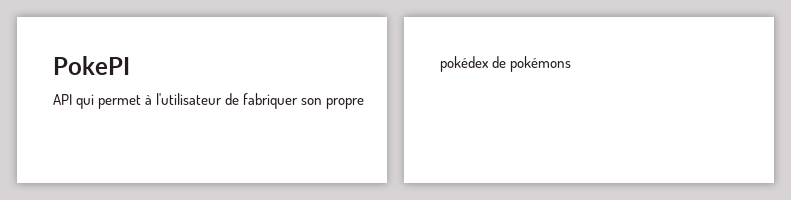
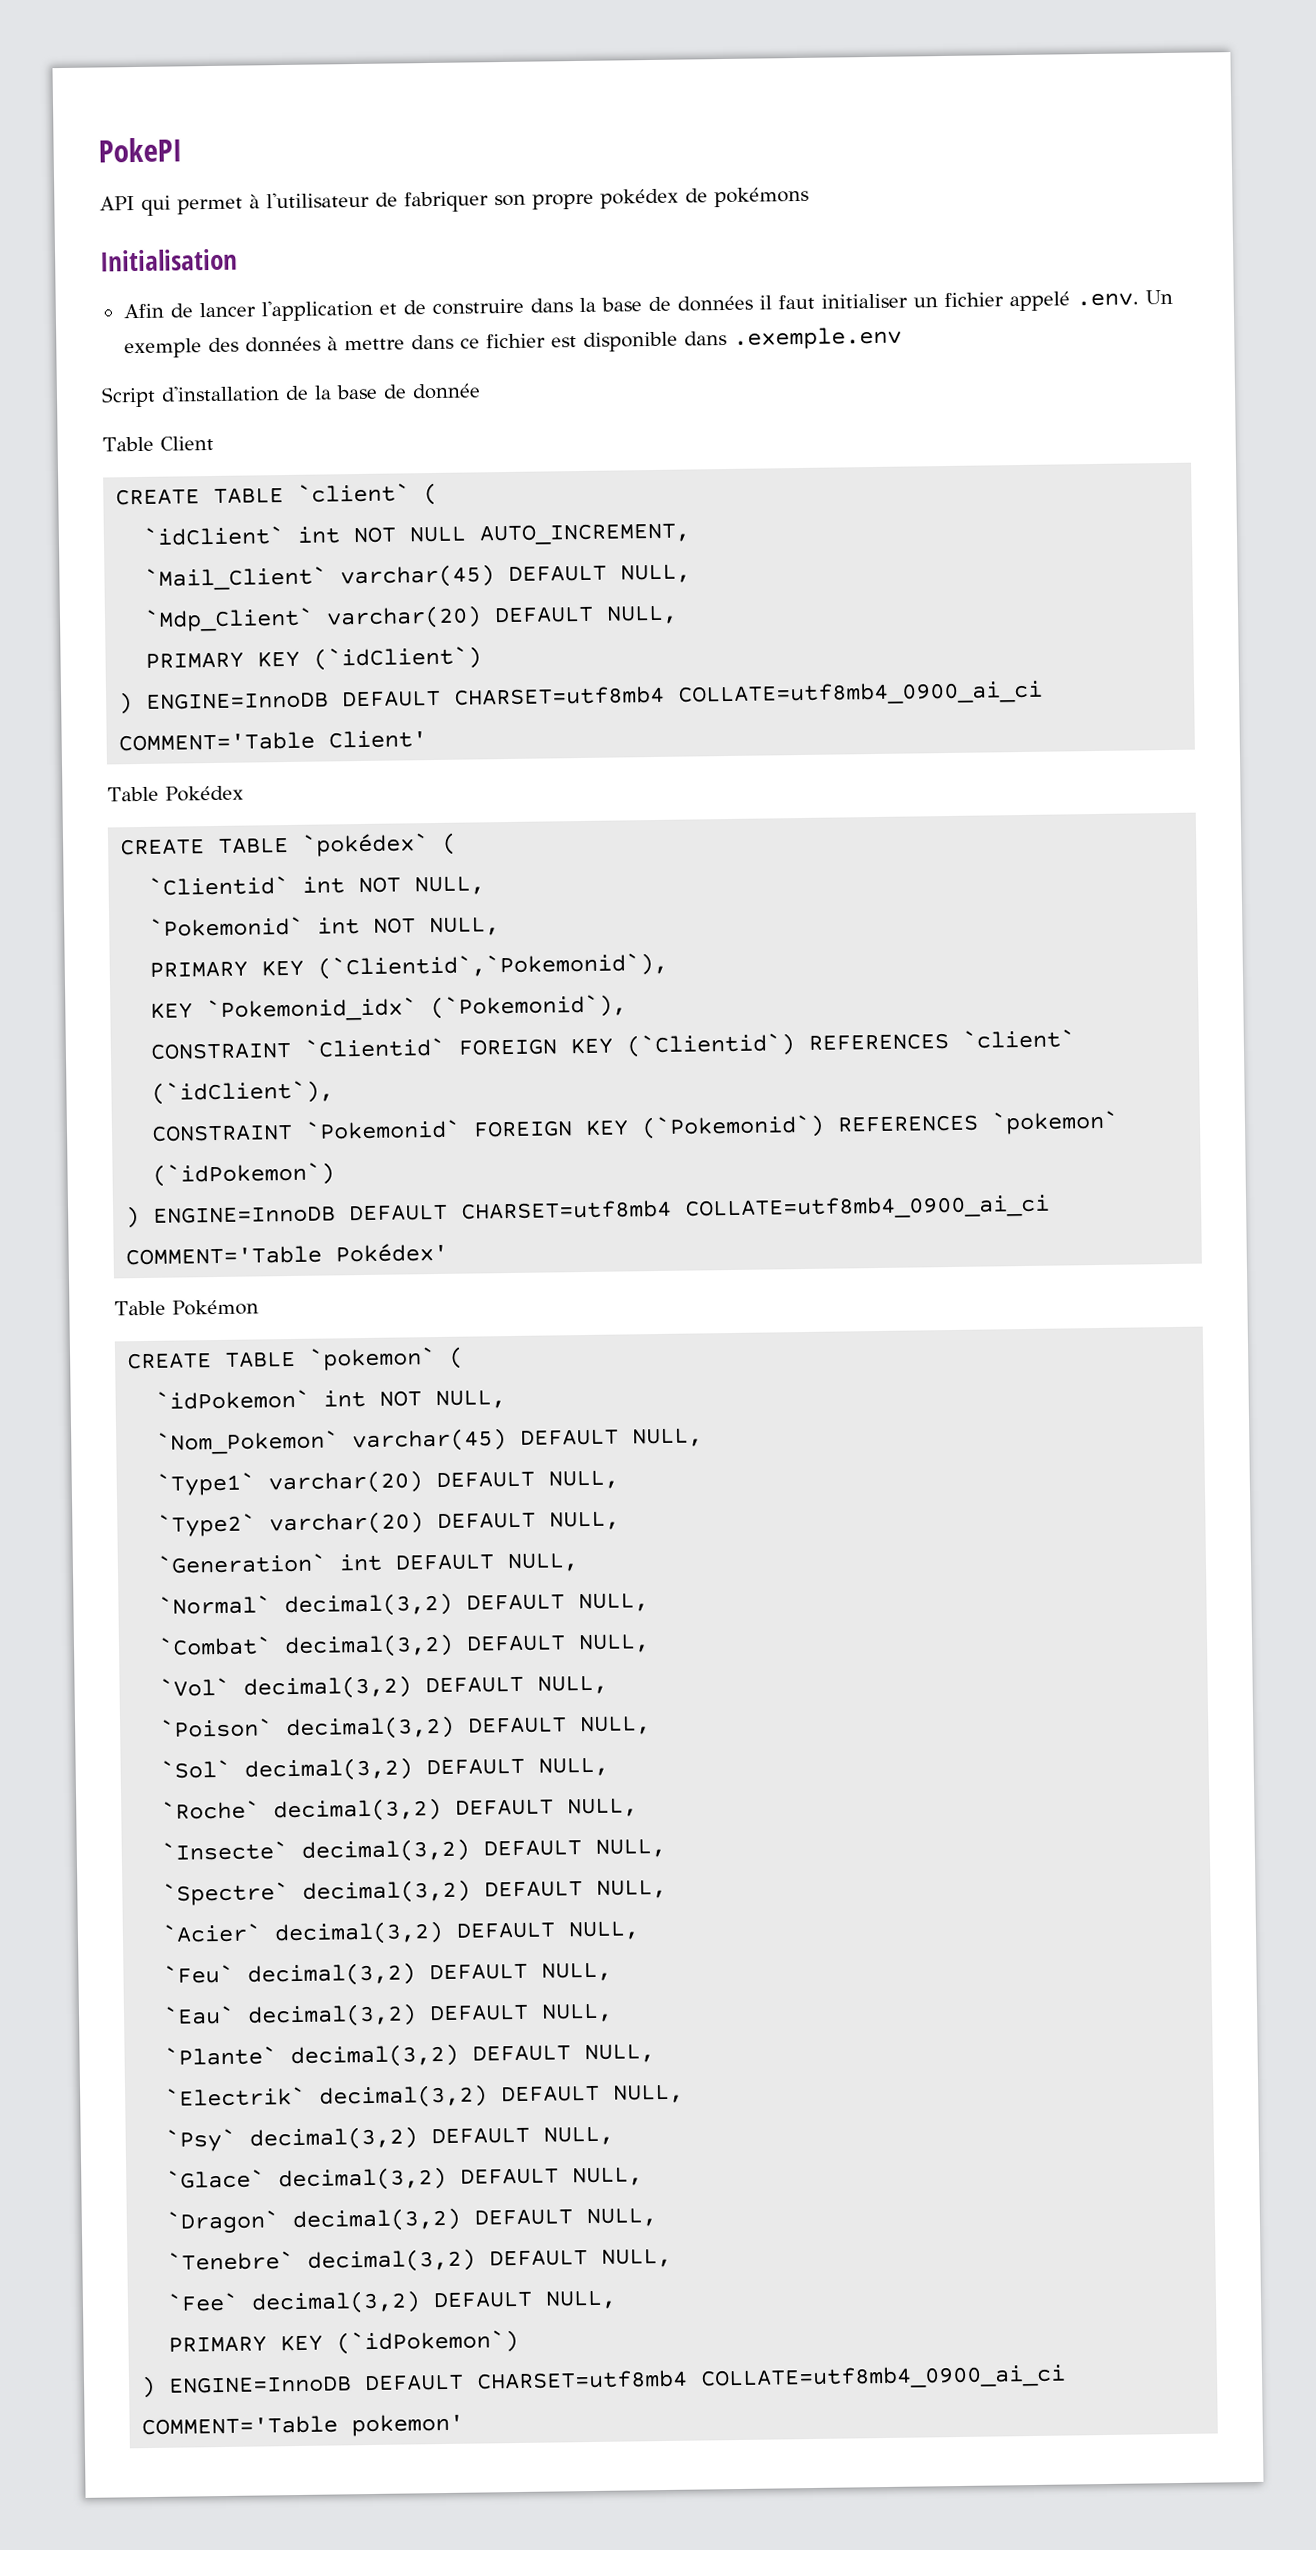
+ Initialisation
+ Afin de lancer l'application et de construire dans la base de données il faut initialiser un fichier appelé .env. Un exemple des données à mettre dans ce fichier est disponible dans .exemple.env
+ Script d'installation de la base de donnée
+ Table Client
+ CREATE TABLE `client` (
+ `idClient` int NOT NULL AUTO_INCREMENT,
+ `Mail_Client` varchar(45) DEFAULT NULL,
+ `Mdp_Client` varchar(20) DEFAULT NULL,
+ PRIMARY KEY (`idClient`)
+ ) ENGINE=InnoDB DEFAULT CHARSET=utf8mb4 COLLATE=utf8mb4_0900_ai_ci COMMENT='Table Client'
+ Table Pokédex
+ CREATE TABLE `pokédex` (
+ `Clientid` int NOT NULL,
+ `Pokemonid` int NOT NULL,
+ PRIMARY KEY (`Clientid`,`Pokemonid`),
+ KEY `Pokemonid_idx` (`Pokemonid`),
+ CONSTRAINT `Clientid` FOREIGN KEY (`Clientid`) REFERENCES `client` (`idClient`),
+ CONSTRAINT `Pokemonid` FOREIGN KEY (`Pokemonid`) REFERENCES `pokemon` (`idPokemon`)
+ ) ENGINE=InnoDB DEFAULT CHARSET=utf8mb4 COLLATE=utf8mb4_0900_ai_ci COMMENT='Table Pokédex'
+ Table Pokémon
+ CREATE TABLE `pokemon` (
+ `idPokemon` int NOT NULL,
+ `Nom_Pokemon` varchar(45) DEFAULT NULL,
+ `Type1` varchar(20) DEFAULT NULL,
+ `Type2` varchar(20) DEFAULT NULL,
+ `Generation` int DEFAULT NULL,
+ `Normal` decimal(3,2) DEFAULT NULL,
+ `Combat` decimal(3,2) DEFAULT NULL,
+ `Vol` decimal(3,2) DEFAULT NULL,
+ `Poison` decimal(3,2) DEFAULT NULL,
+ `Sol` decimal(3,2) DEFAULT NULL,
+ `Roche` decimal(3,2) DEFAULT NULL,
+ `Insecte` decimal(3,2) DEFAULT NULL,
+ `Spectre` decimal(3,2) DEFAULT NULL,
+ `Acier` decimal(3,2) DEFAULT NULL,
+ `Feu` decimal(3,2) DEFAULT NULL,
+ `Eau` decimal(3,2) DEFAULT NULL,
+ `Plante` decimal(3,2) DEFAULT NULL,
+ `Electrik` decimal(3,2) DEFAULT NULL,
+ `Psy` decimal(3,2) DEFAULT NULL,
+ `Glace` decimal(3,2) DEFAULT NULL,
+ `Dragon` decimal(3,2) DEFAULT NULL,
+ `Tenebre` decimal(3,2) DEFAULT NULL,
+ `Fee` decimal(3,2) DEFAULT NULL,
+ PRIMARY KEY (`idPokemon`)
+ ) ENGINE=InnoDB DEFAULT CHARSET=utf8mb4 COLLATE=utf8mb4_0900_ai_ci COMMENT='Table pokemon'

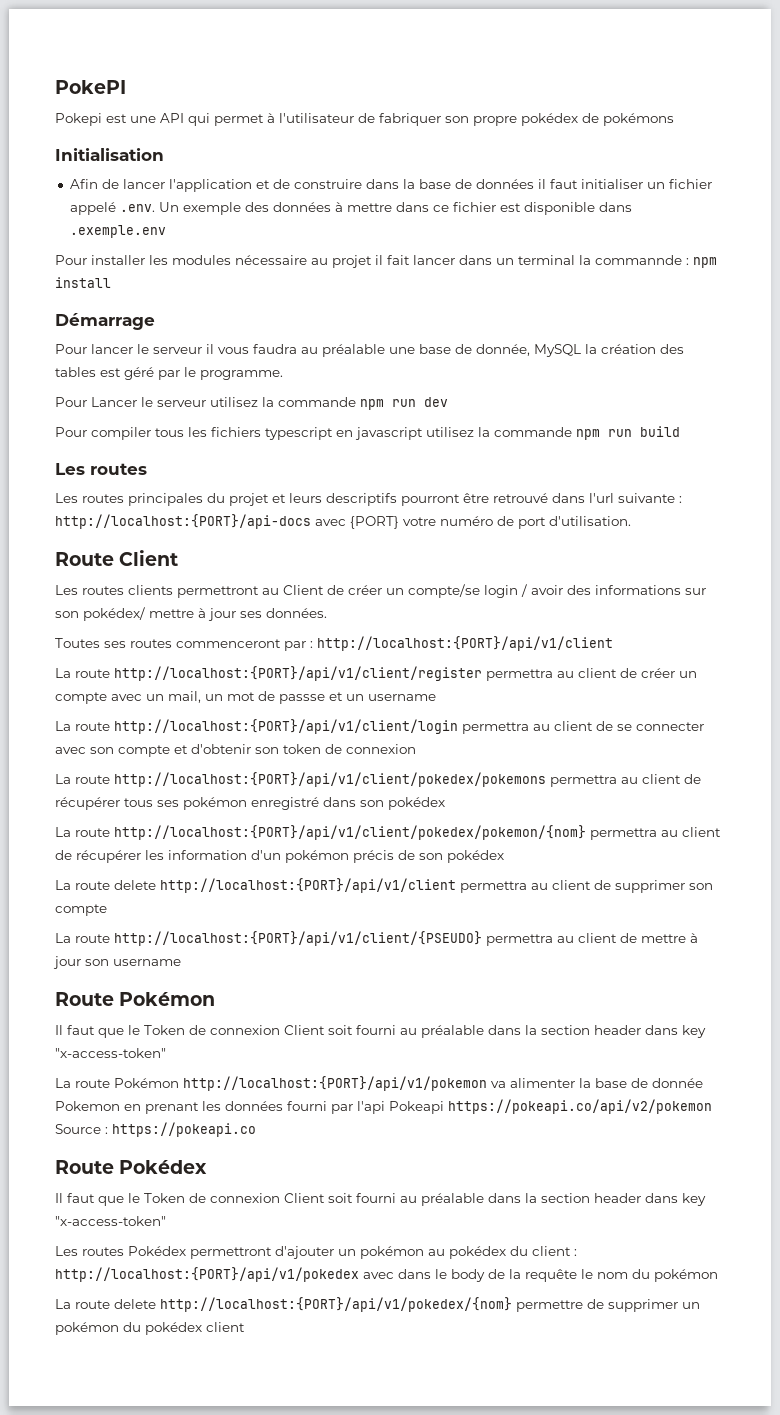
- API qui permet à l'utilisateur de fabriquer son propre pokédex de pokémons
+ Pokepi est une API qui permet à l'utilisateur de fabriquer son propre pokédex de pokémons
- Script d'installation de la base de donnée
- Table Client
- CREATE TABLE `client` (
- `idClient` int NOT NULL AUTO_INCREMENT,
- `Mail_Client` varchar(45) DEFAULT NULL,
- `Mdp_Client` varchar(20) DEFAULT NULL,
- PRIMARY KEY (`idClient`)
- ) ENGINE=InnoDB DEFAULT CHARSET=utf8mb4 COLLATE=utf8mb4_0900_ai_ci COMMENT='Table Client'
- Table Pokédex
- CREATE TABLE `pokédex` (
- `Clientid` int NOT NULL,
- `Pokemonid` int NOT NULL,
- PRIMARY KEY (`Clientid`,`Pokemonid`),
- KEY `Pokemonid_idx` (`Pokemonid`),
- CONSTRAINT `Clientid` FOREIGN KEY (`Clientid`) REFERENCES `client` (`idClient`),
- CONSTRAINT `Pokemonid` FOREIGN KEY (`Pokemonid`) REFERENCES `pokemon` (`idPokemon`)
- ) ENGINE=InnoDB DEFAULT CHARSET=utf8mb4 COLLATE=utf8mb4_0900_ai_ci COMMENT='Table Pokédex'
- Table Pokémon
- CREATE TABLE `pokemon` (
- `idPokemon` int NOT NULL,
- `Nom_Pokemon` varchar(45) DEFAULT NULL,
- `Type1` varchar(20) DEFAULT NULL,
- `Type2` varchar(20) DEFAULT NULL,
- `Generation` int DEFAULT NULL,
- `Normal` decimal(3,2) DEFAULT NULL,
- `Combat` decimal(3,2) DEFAULT NULL,
- `Vol` decimal(3,2) DEFAULT NULL,
- `Poison` decimal(3,2) DEFAULT NULL,
- `Sol` decimal(3,2) DEFAULT NULL,
- `Roche` decimal(3,2) DEFAULT NULL,
- `Insecte` decimal(3,2) DEFAULT NULL,
- `Spectre` decimal(3,2) DEFAULT NULL,
- `Acier` decimal(3,2) DEFAULT NULL,
- `Feu` decimal(3,2) DEFAULT NULL,
- `Eau` decimal(3,2) DEFAULT NULL,
- `Plante` decimal(3,2) DEFAULT NULL,
- `Electrik` decimal(3,2) DEFAULT NULL,
- `Psy` decimal(3,2) DEFAULT NULL,
- `Glace` decimal(3,2) DEFAULT NULL,
- `Dragon` decimal(3,2) DEFAULT NULL,
- `Tenebre` decimal(3,2) DEFAULT NULL,
- `Fee` decimal(3,2) DEFAULT NULL,
- PRIMARY KEY (`idPokemon`)
- ) ENGINE=InnoDB DEFAULT CHARSET=utf8mb4 COLLATE=utf8mb4_0900_ai_ci COMMENT='Table pokemon'
+ Pour installer les modules nécessaire au projet il fait lancer dans un terminal la commannde : npm install
+ Démarrage
+ Pour lancer le serveur il vous faudra au préalable une base de donnée, MySQL la création des tables est géré par le programme.
+ Pour Lancer le serveur utilisez la commande npm run dev
+ Pour compiler tous les fichiers typescript en javascript utilisez la commande npm run build
+ Les routes
+ Les routes principales du projet et leurs descriptifs pourront être retrouvé dans l'url suivante : http://localhost:{PORT}/api-docs avec {PORT} votre numéro de port d'utilisation.
+ Route Client
+ Les routes clients permettront au Client de créer un compte/se login / avoir des informations sur son pokédex/ mettre à jour ses données.
+ Toutes ses routes commenceront par : http://localhost:{PORT}/api/v1/client
+ La route http://localhost:{PORT}/api/v1/client/register permettra au client de créer un compte avec un mail, un mot de passse et un username
+ La route http://localhost:{PORT}/api/v1/client/login permettra au client de se connecter avec son compte et d'obtenir son token de connexion
+ La route http://localhost:{PORT}/api/v1/client/pokedex/pokemons permettra au client de récupérer tous ses pokémon enregistré dans son pokédex
+ La route http://localhost:{PORT}/api/v1/client/pokedex/pokemon/{nom} permettra au client de récupérer les information d'un pokémon précis de son pokédex
+ La route delete http://localhost:{PORT}/api/v1/client permettra au client de supprimer son compte
+ La route http://localhost:{PORT}/api/v1/client/{PSEUDO} permettra au client de mettre à jour son username
+ Route Pokémon
+ Il faut que le Token de connexion Client soit fourni au préalable dans la section header dans key "x-access-token"
+ La route Pokémon http://localhost:{PORT}/api/v1/pokemon va alimenter la base de donnée Pokemon en prenant les données fourni par l'api Pokeapi https://pokeapi.co/api/v2/pokemon Source : https://pokeapi.co
+ Route Pokédex
+ Il faut que le Token de connexion Client soit fourni au préalable dans la section header dans key "x-access-token"
+ Les routes Pokédex permettront d'ajouter un pokémon au pokédex du client : http://localhost:{PORT}/api/v1/pokedex avec dans le body de la requête le nom du pokémon
+ La route delete http://localhost:{PORT}/api/v1/pokedex/{nom} permettre de supprimer un pokémon du pokédex client

